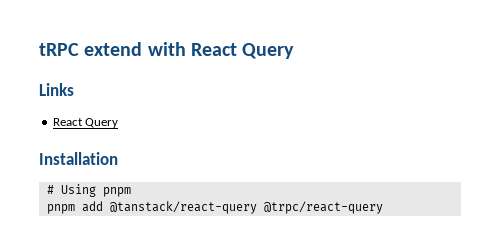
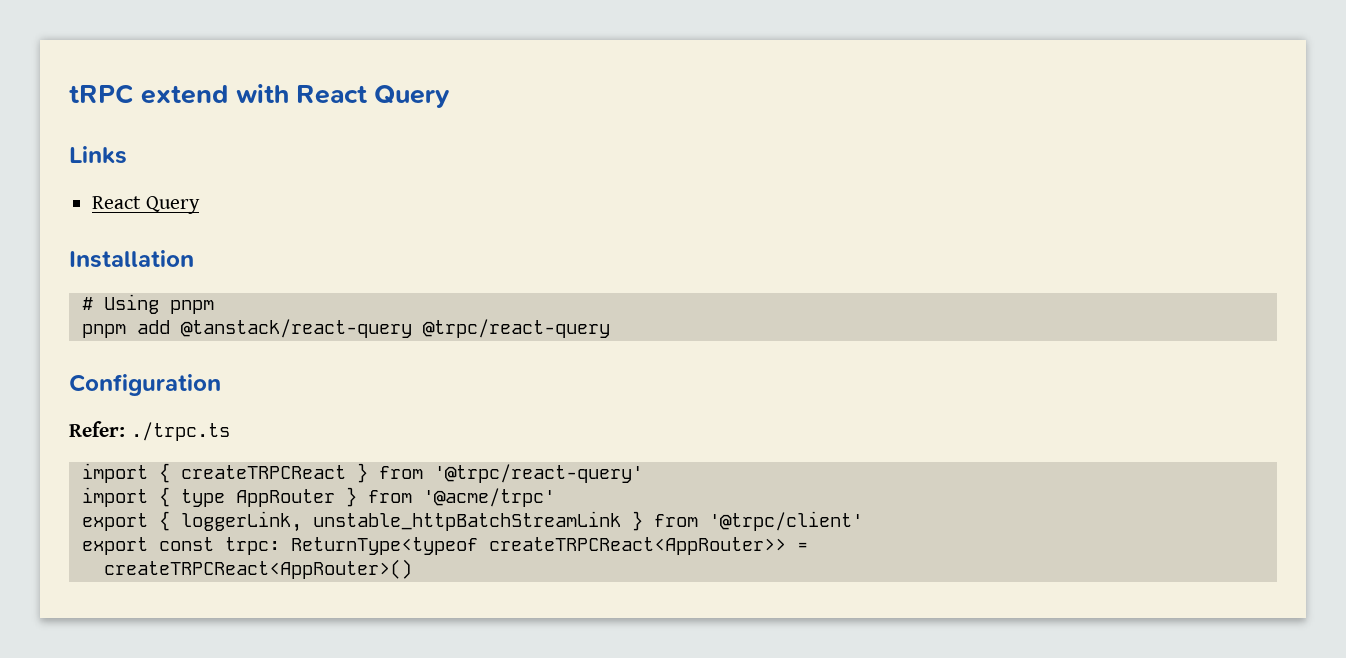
+ Configuration
+ Refer: ./trpc.ts
+ import { createTRPCReact } from '@trpc/react-query'
+ import { type AppRouter } from '@acme/trpc'
+ export { loggerLink, unstable_httpBatchStreamLink } from '@trpc/client'
+ export const trpc: ReturnType<typeof createTRPCReact<AppRouter>> =
+ createTRPCReact<AppRouter>()

